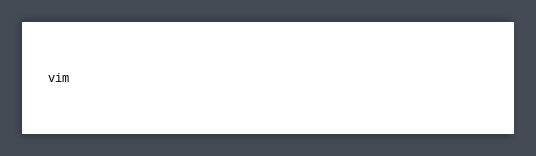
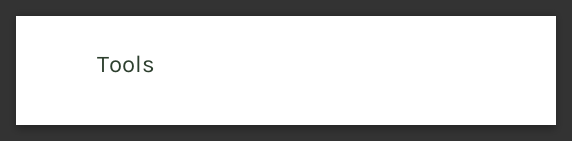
- vim
+ Tools

